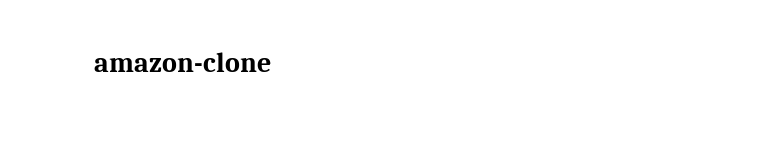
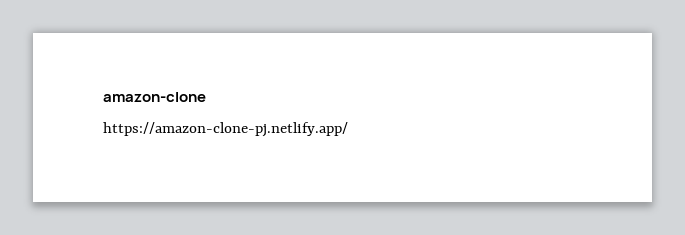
+ https://amazon-clone-pj.netlify.app/

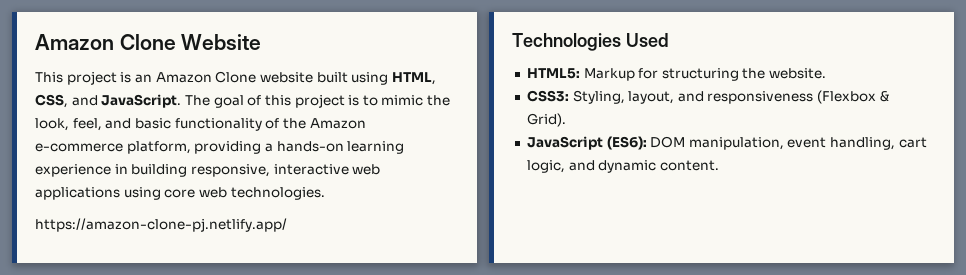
- amazon-clone
+ Amazon Clone Website
+ This project is an Amazon Clone website built using HTML, CSS, and JavaScript. The goal of this project is to mimic the look, feel, and basic functionality of the Amazon e-commerce platform, providing a hands-on learning experience in building responsive, interactive web applications using core web technologies.
  https://amazon-clone-pj.netlify.app/
+ Technologies Used
+ HTML5: Markup for structuring the website.
+ CSS3: Styling, layout, and responsiveness (Flexbox & Grid).
+ JavaScript (ES6): DOM manipulation, event handling, cart logic, and dynamic content.

